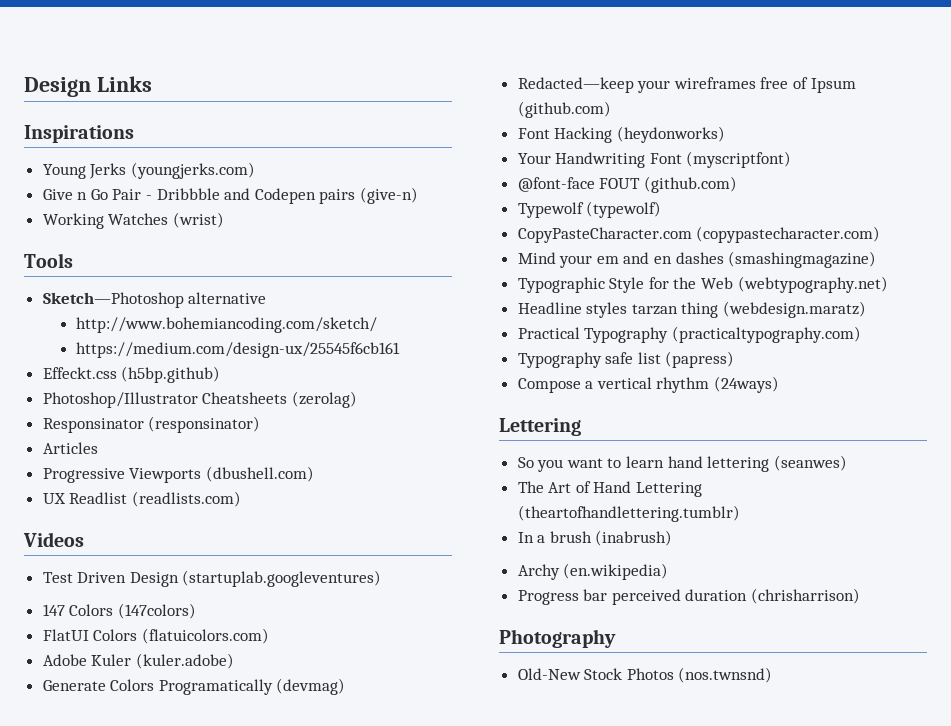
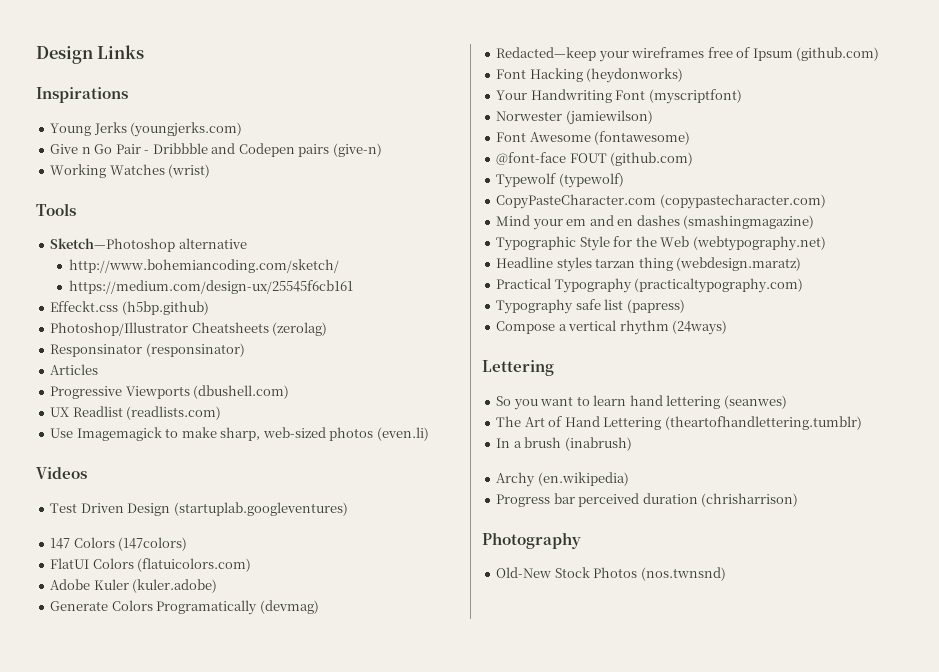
+ Use Imagemagick to make sharp, web-sized photos (even.li)
+ Norwester (jamiewilson)
+ Font Awesome (fontawesome)

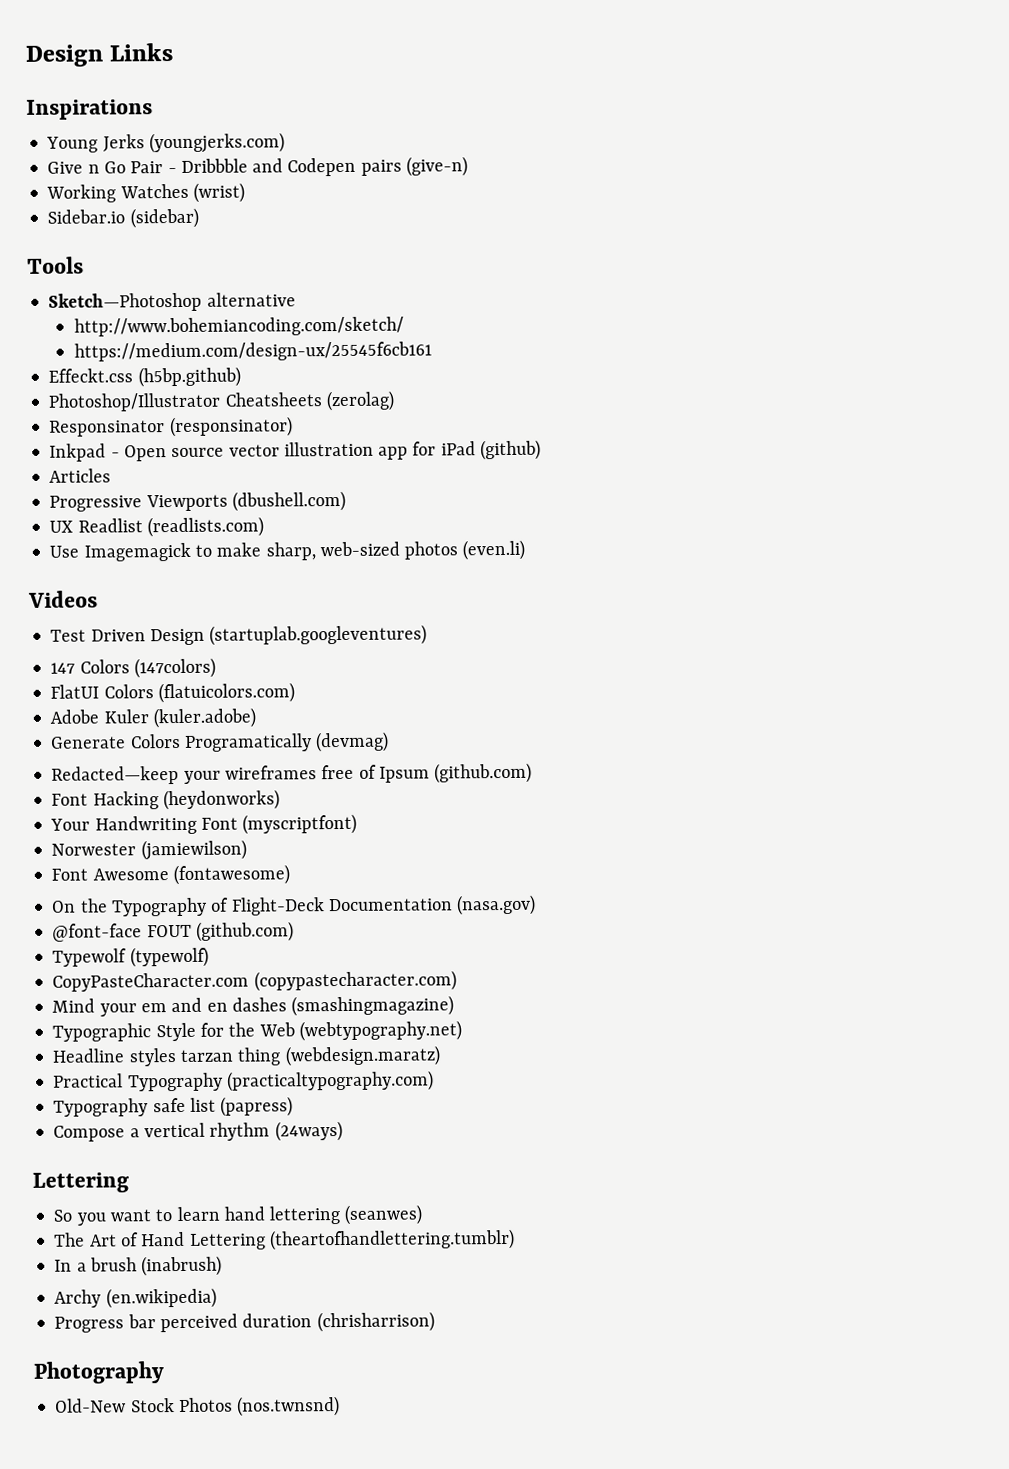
+ Sidebar.io (sidebar)
+ Inkpad - Open source vector illustration app for iPad (github)
+ On the Typography of Flight-Deck Documentation (nasa.gov)

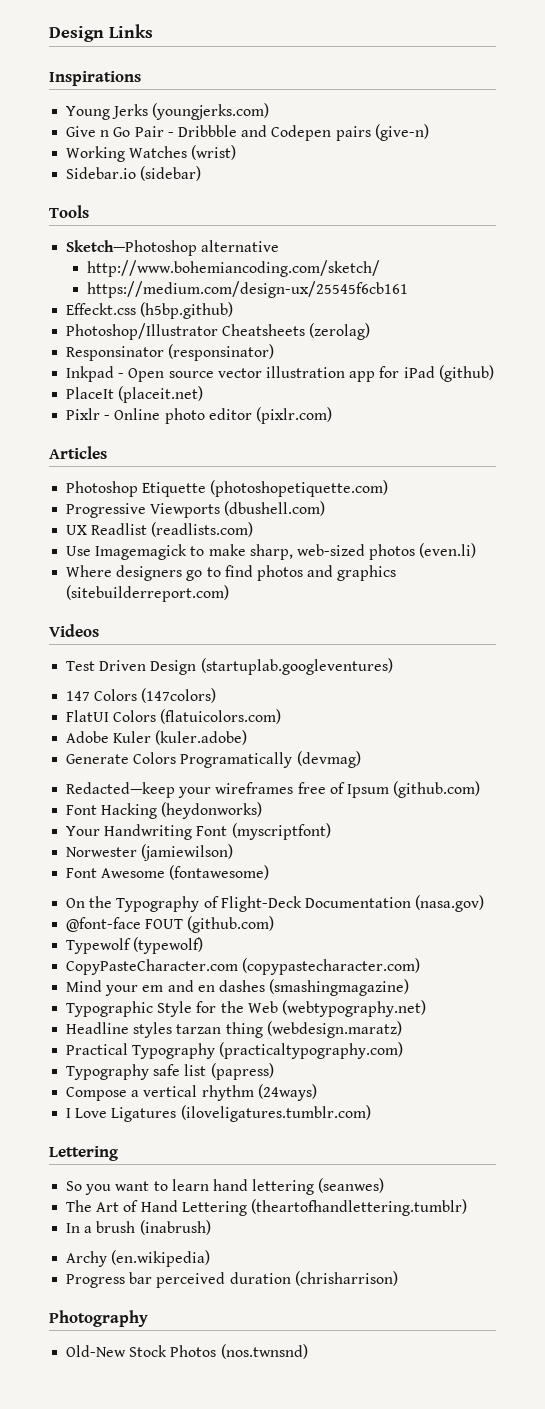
+ PlaceIt (placeit.net)
+ Pixlr - Online photo editor (pixlr.com)
  Articles
+ Photoshop Etiquette (photoshopetiquette.com)
+ Where designers go to find photos and graphics (sitebuilderreport.com)
+ I Love Ligatures (iloveligatures.tumblr.com)

